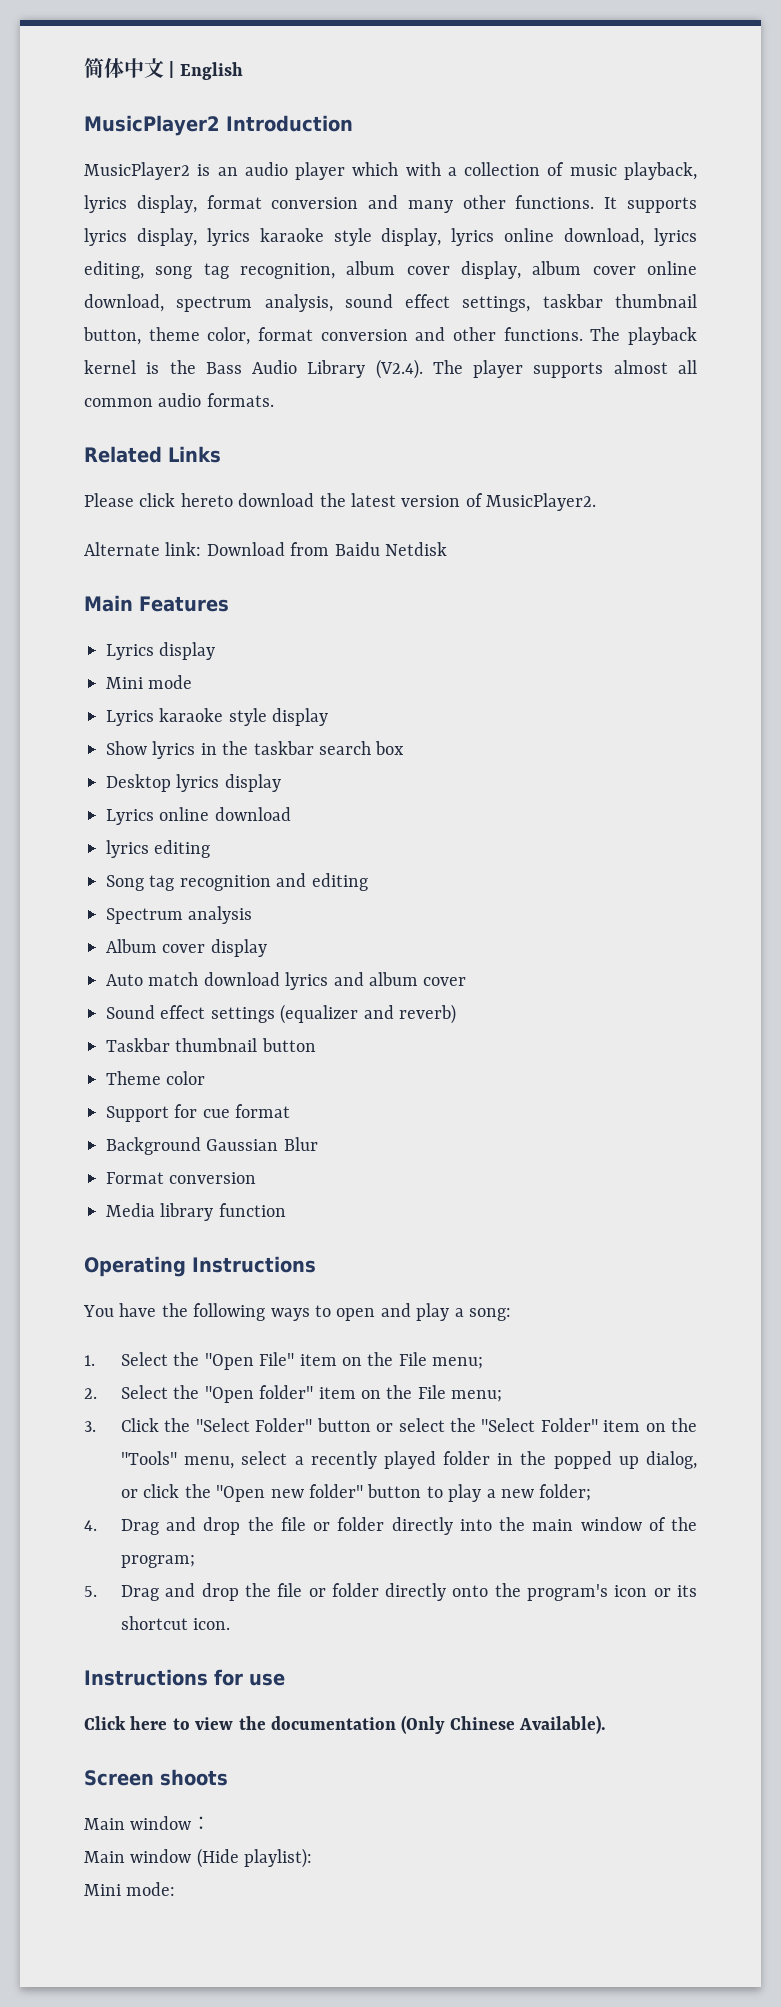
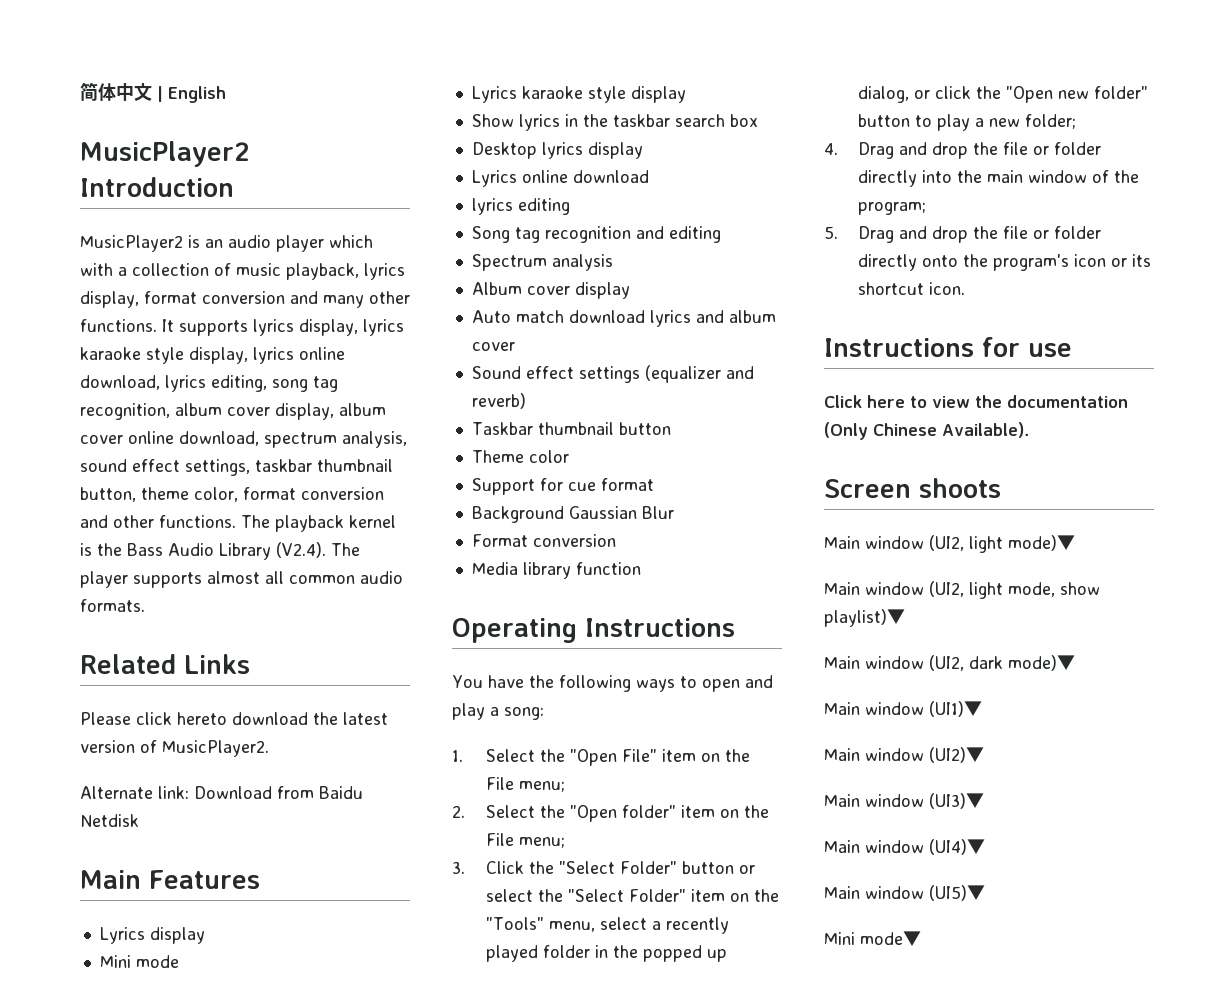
- Main window：
- Main window (Hide playlist):
- Mini mode:
+ Main window (UI2, light mode)▼
+ Main window (UI2, light mode, show playlist)▼
+ Main window (UI2, dark mode)▼
+ Main window (UI1)▼
+ Main window (UI2)▼
+ Main window (UI3)▼
+ Main window (UI4)▼
+ Main window (UI5)▼
+ Mini mode▼

